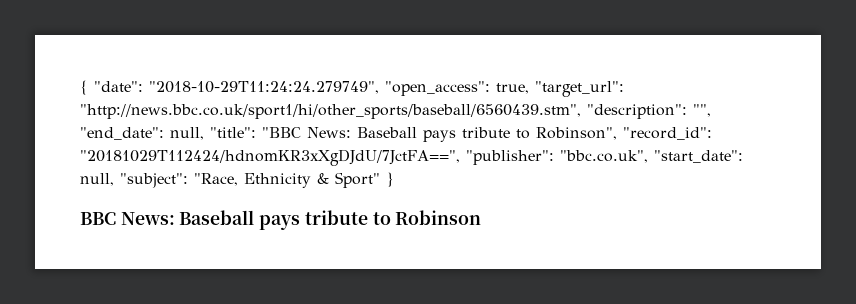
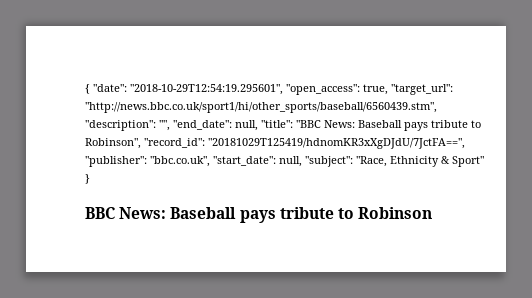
- { "date": "2018-10-29T11:24:24.279749", "open_access": true, "target_url": "http://news.bbc.co.uk/sport1/hi/other_sports/baseball/6560439.stm", "description": "", "end_date": null, "title": "BBC News: Baseball pays tribute to Robinson", "record_id": "20181029T112424/hdnomKR3xXgDJdU/7JctFA==", "publisher": "bbc.co.uk", "start_date": null, "subject": "Race, Ethnicity & Sport" }
+ { "date": "2018-10-29T12:54:19.295601", "open_access": true, "target_url": "http://news.bbc.co.uk/sport1/hi/other_sports/baseball/6560439.stm", "description": "", "end_date": null, "title": "BBC News: Baseball pays tribute to Robinson", "record_id": "20181029T125419/hdnomKR3xXgDJdU/7JctFA==", "publisher": "bbc.co.uk", "start_date": null, "subject": "Race, Ethnicity & Sport" }

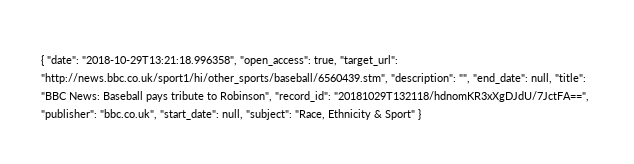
- { "date": "2018-10-29T12:54:19.295601", "open_access": true, "target_url": "http://news.bbc.co.uk/sport1/hi/other_sports/baseball/6560439.stm", "description": "", "end_date": null, "title": "BBC News: Baseball pays tribute to Robinson", "record_id": "20181029T125419/hdnomKR3xXgDJdU/7JctFA==", "publisher": "bbc.co.uk", "start_date": null, "subject": "Race, Ethnicity & Sport" }
+ { "date": "2018-10-29T13:21:18.996358", "open_access": true, "target_url": "http://news.bbc.co.uk/sport1/hi/other_sports/baseball/6560439.stm", "description": "", "end_date": null, "title": "BBC News: Baseball pays tribute to Robinson", "record_id": "20181029T132118/hdnomKR3xXgDJdU/7JctFA==", "publisher": "bbc.co.uk", "start_date": null, "subject": "Race, Ethnicity & Sport" }
- BBC News: Baseball pays tribute to Robinson

